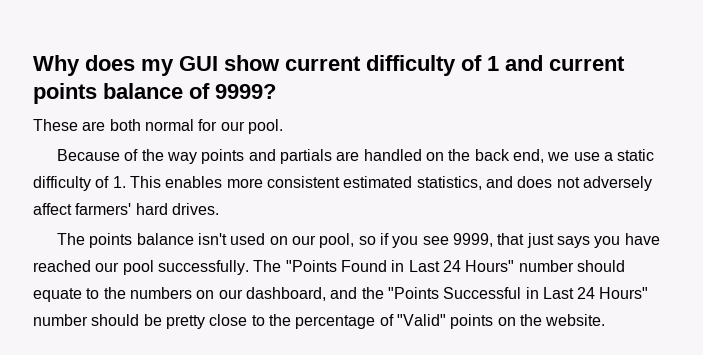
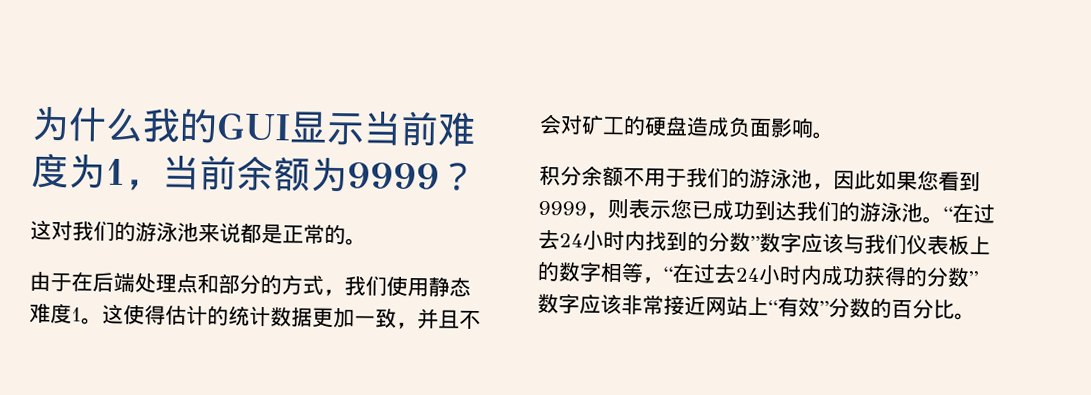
- Why does my GUI show current difficulty of 1 and current points balance of 9999?
- These are both normal for our pool.
- Because of the way points and partials are handled on the back end, we use a static difficulty of 1. This enables more consistent estimated statistics, and does not adversely affect farmers' hard drives.
- The points balance isn't used on our pool, so if you see 9999, that just says you have reached our pool successfully. The "Points Found in Last 24 Hours" number should equate to the numbers on our dashboard, and the "Points Successful in Last 24 Hours" number should be pretty close to the percentage of "Valid" points on the website.
+ 为什么我的GUI显示当前难度为1，当前余额为9999？
+ 这对我们的游泳池来说都是正常的。
+ 由于在后端处理点和部分的方式，我们使用静态难度1。这使得估计的统计数据更加一致，并且不会对矿工的硬盘造成负面影响。
+ 积分余额不用于我们的游泳池，因此如果您看到9999，则表示您已成功到达我们的游泳池。“在过去24小时内找到的分数”数字应该与我们仪表板上的数字相等，“在过去24小时内成功获得的分数”数字应该非常接近网站上“有效”分数的百分比。

